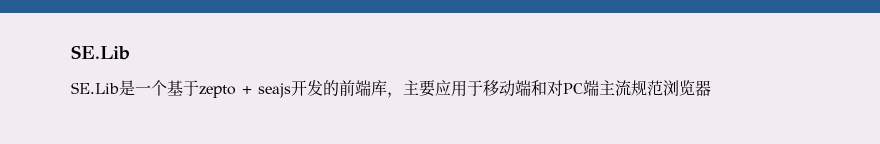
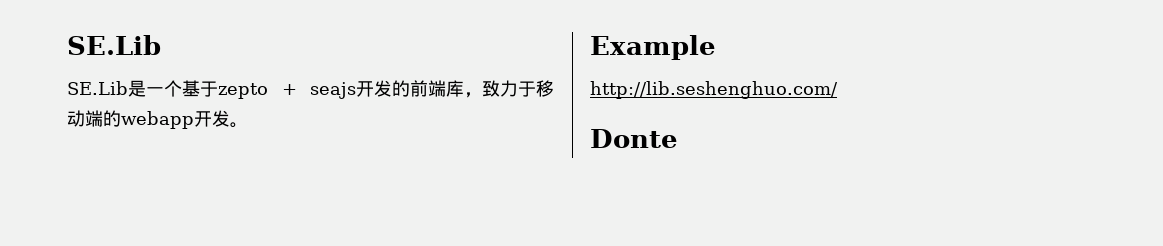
- SE.Lib是一个基于zepto + seajs开发的前端库，主要应用于移动端和对PC端主流规范浏览器
+ SE.Lib是一个基于zepto + seajs开发的前端库，致力于移动端的webapp开发。
+ Example
+ http://lib.seshenghuo.com/
+ Donte

